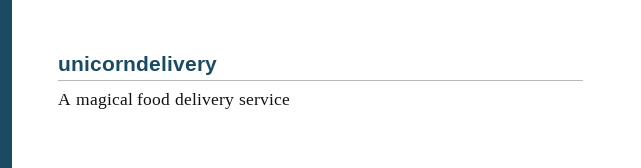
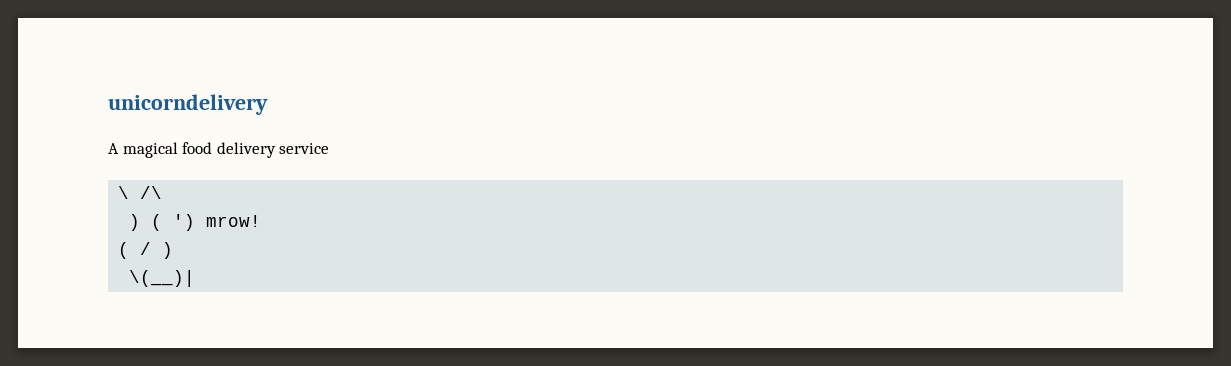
+ \ /\
+ ) ( ') mrow!
+ ( / )
+ \(__)|

